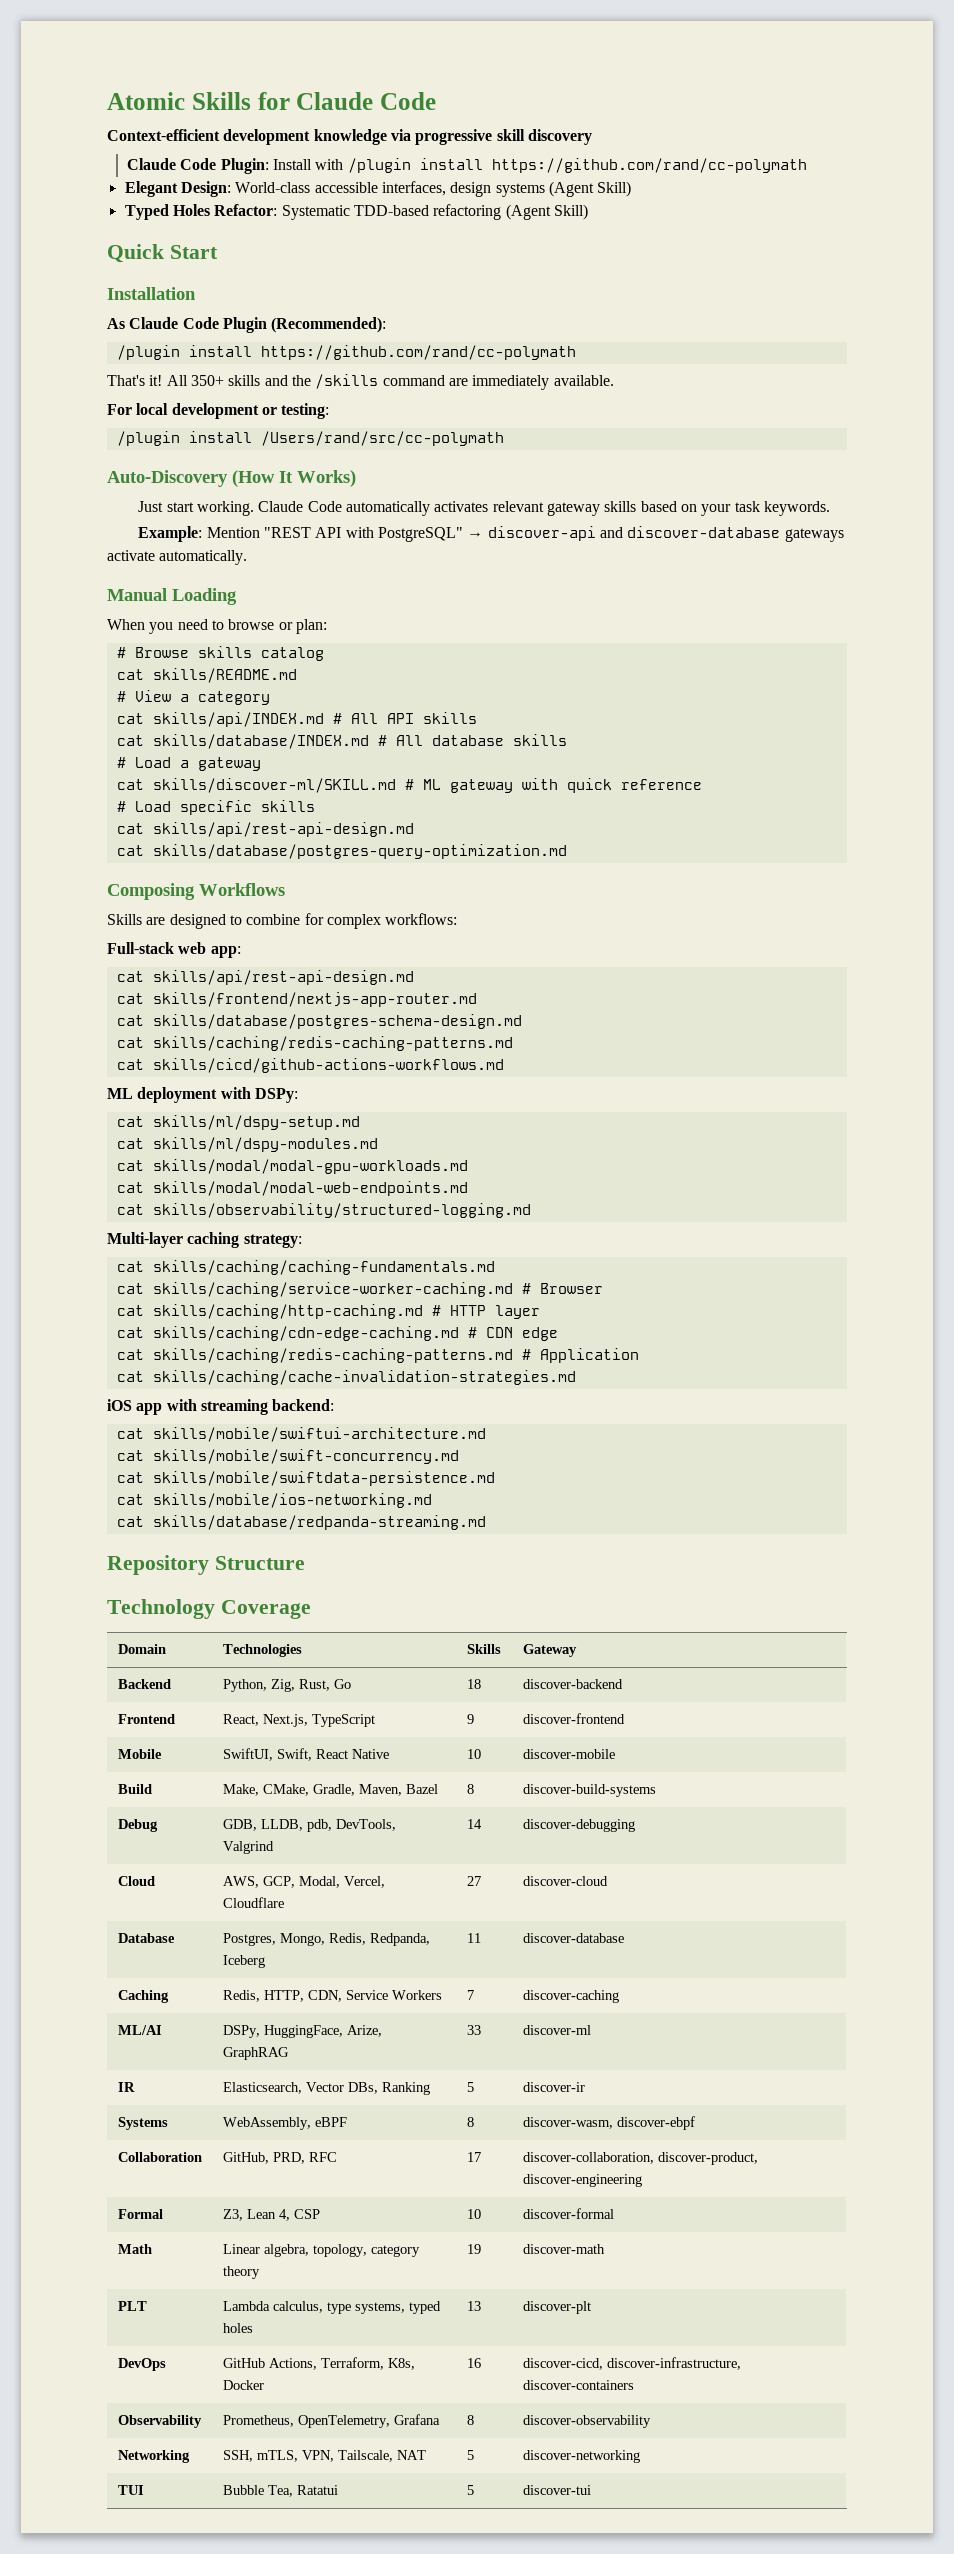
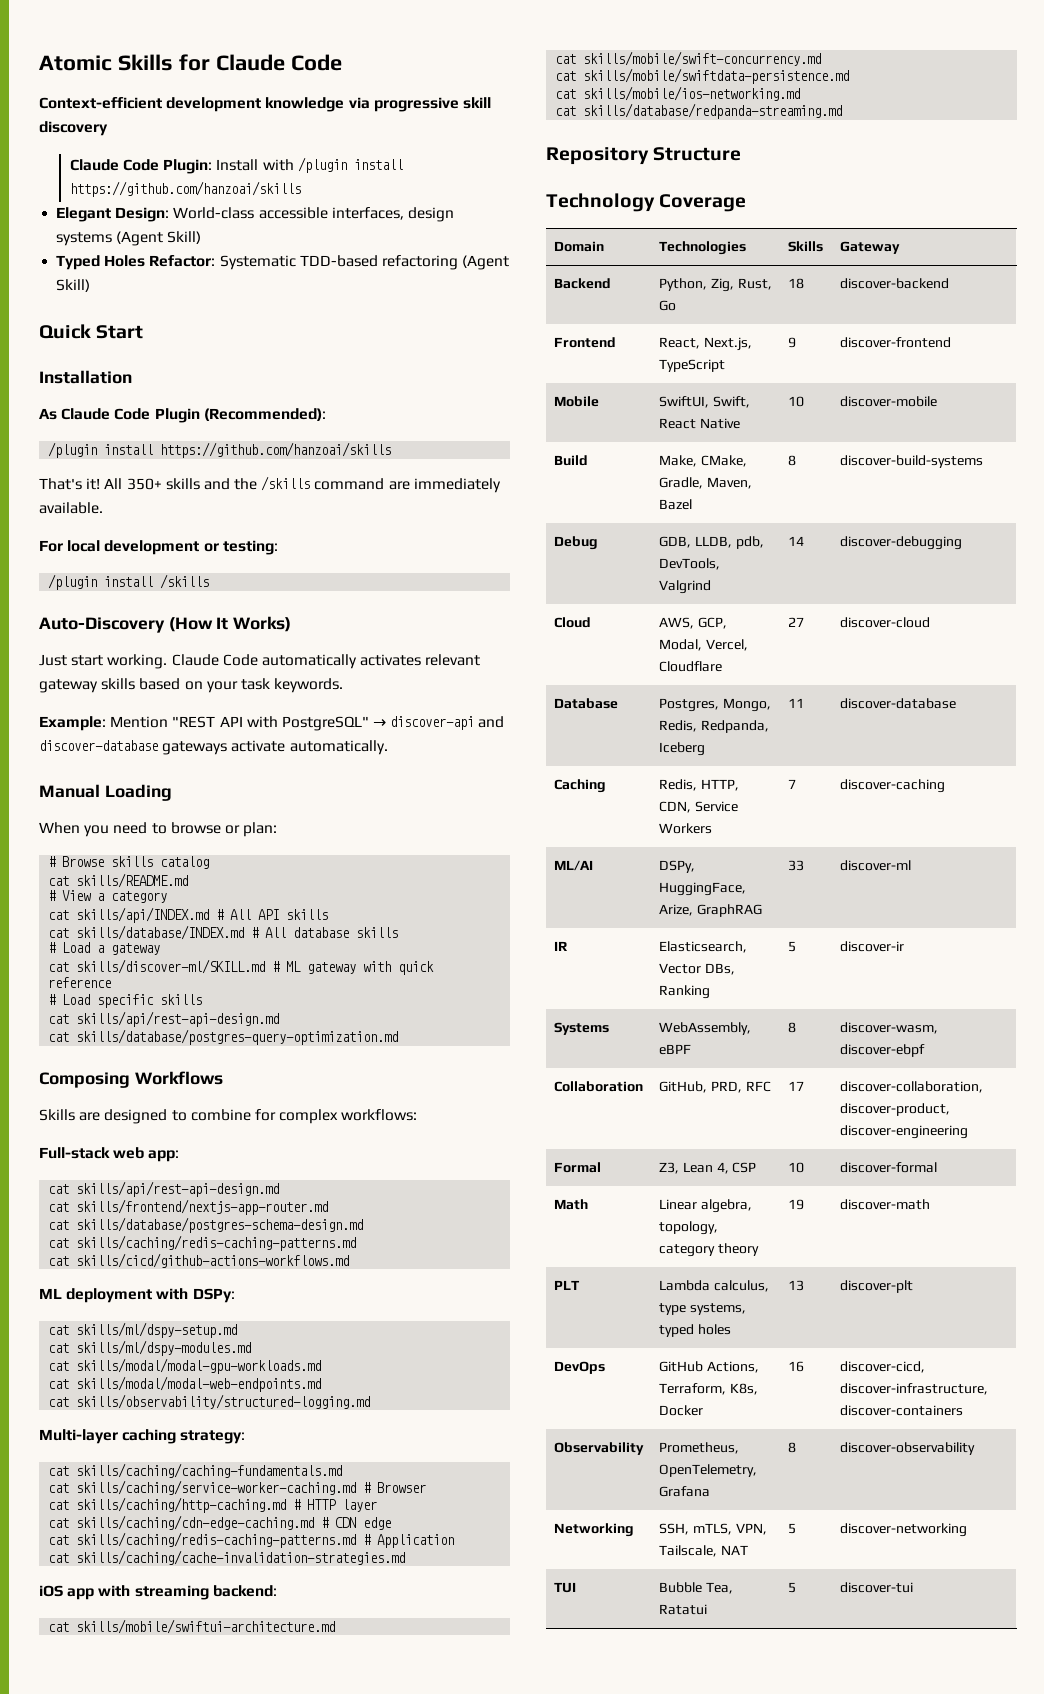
- Claude Code Plugin: Install with /plugin install https://github.com/rand/cc-polymath
+ Claude Code Plugin: Install with /plugin install https://github.com/hanzoai/skills
  As Claude Code Plugin (Recommended):
- /plugin install https://github.com/rand/cc-polymath
+ /plugin install https://github.com/hanzoai/skills
- /plugin install /Users/rand/src/cc-polymath
+ /plugin install /skills

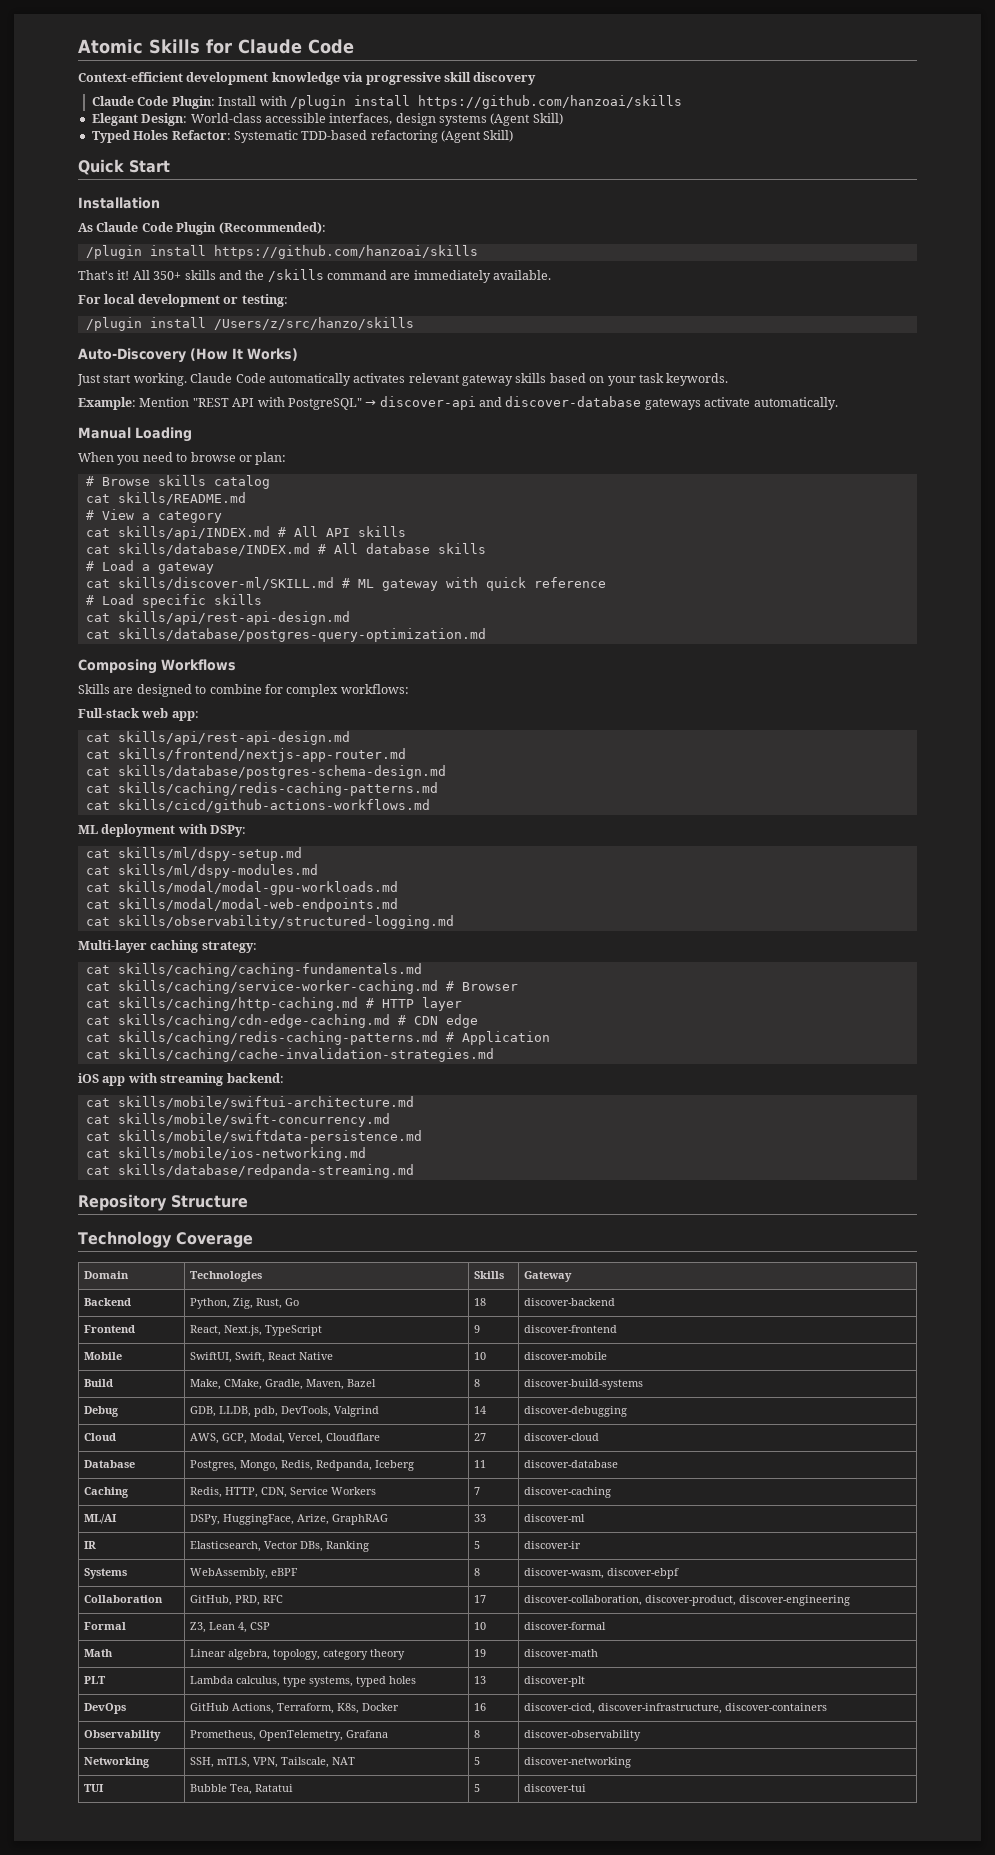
- /plugin install /skills
+ /plugin install /Users/z/src/hanzo/skills

